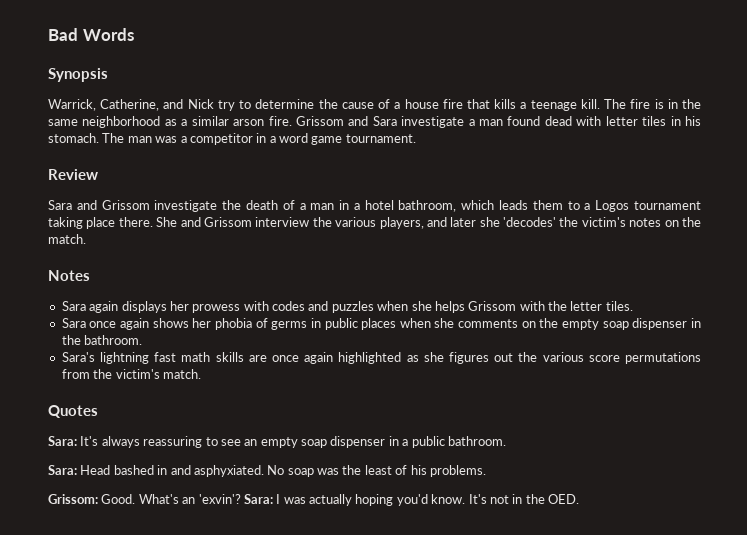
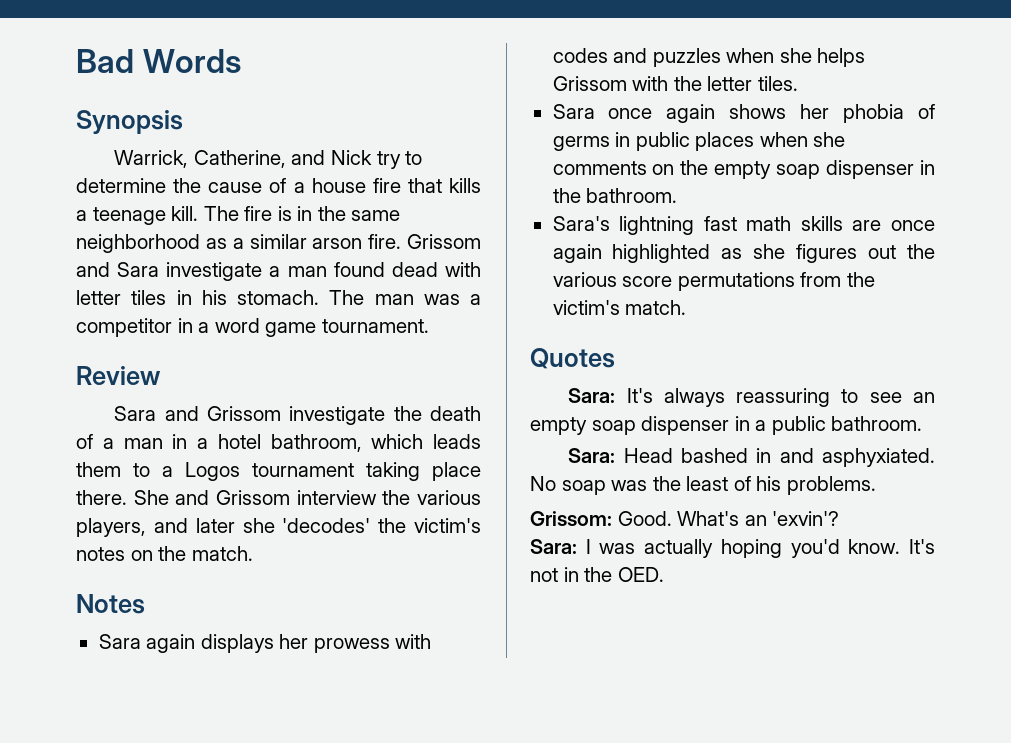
- What's an 'exvin'? Sara: I was actually hoping you'd know.
+ What's an 'exvin'?
+ Sara: I was actually hoping you'd know.

